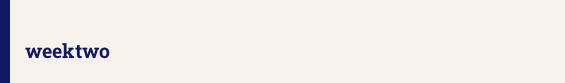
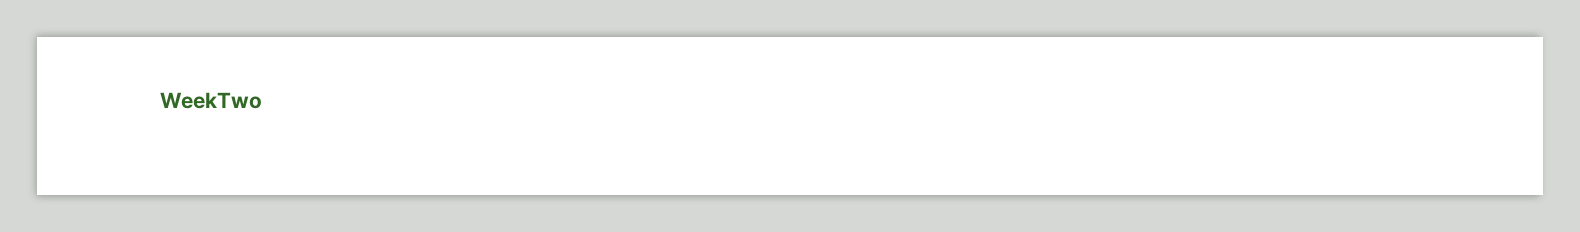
- weektwo
+ WeekTwo

